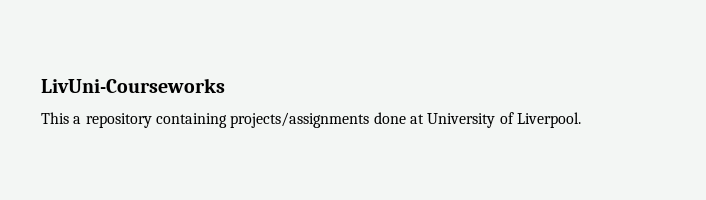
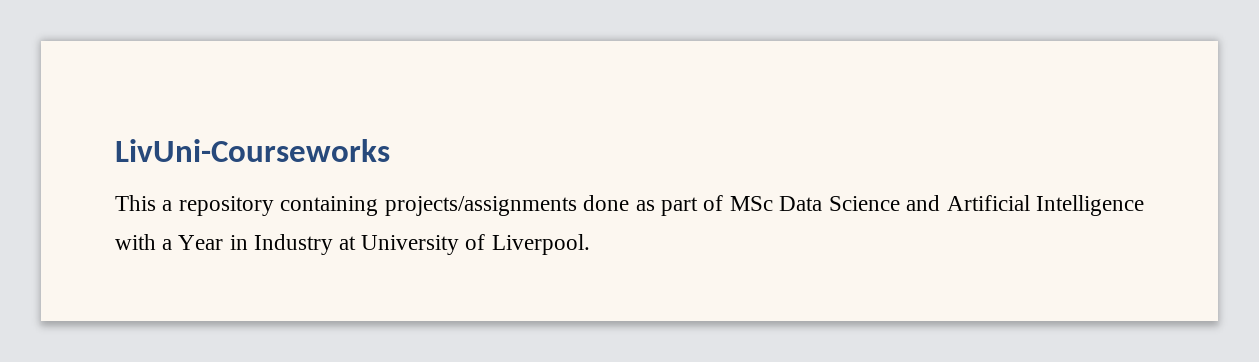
- This a repository containing projects/assignments done at University of Liverpool.
+ This a repository containing projects/assignments done as part of MSc Data Science and Artificial Intelligence with a Year in Industry at University of Liverpool.

